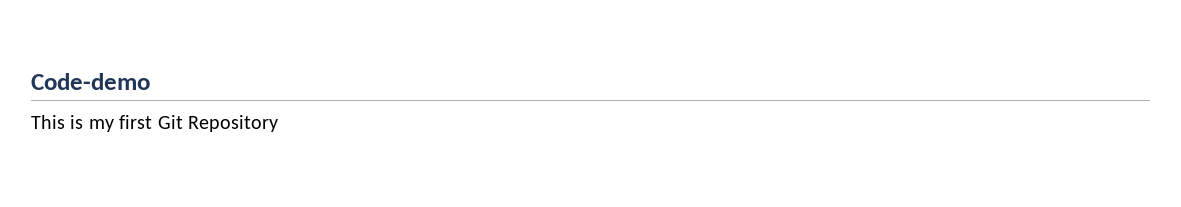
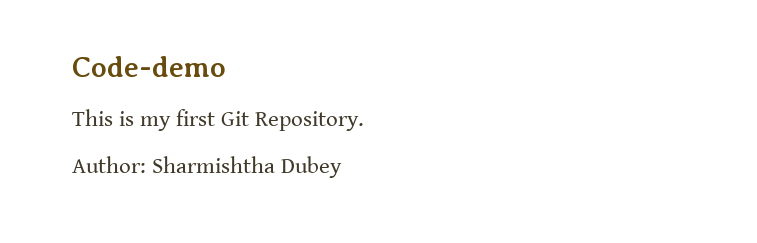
- This is my first Git Repository
+ This is my first Git Repository.
+ Author: Sharmishtha Dubey

